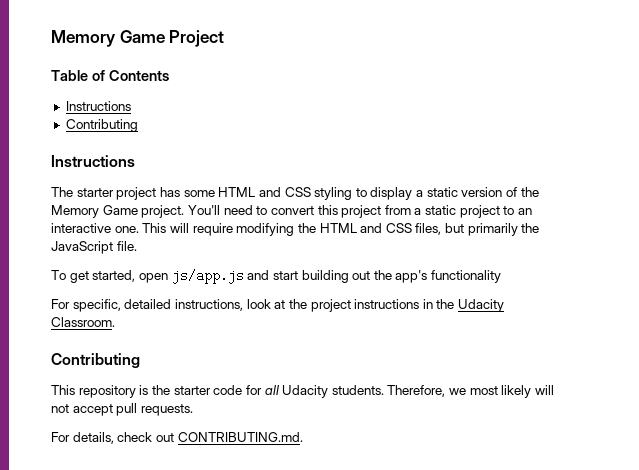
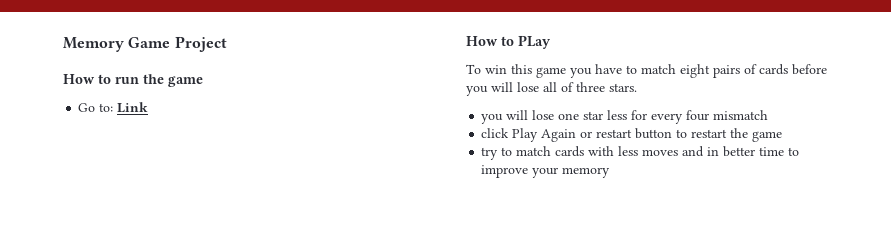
- Table of Contents
- Instructions
- Contributing
- Instructions
- The starter project has some HTML and CSS styling to display a static version of the Memory Game project. You'll need to convert this project from a static project to an interactive one. This will require modifying the HTML and CSS files, but primarily the JavaScript file.
- To get started, open js/app.js and start building out the app's functionality
- For specific, detailed instructions, look at the project instructions in the Udacity Classroom.
- Contributing
- This repository is the starter code for all Udacity students. Therefore, we most likely will not accept pull requests.
- For details, check out CONTRIBUTING.md.
+ How to run the game
+ Go to: Link
+ How to PLay
+ To win this game you have to match eight pairs of cards before you will lose all of three stars.
+ you will lose one star less for every four mismatch
+ click Play Again or restart button to restart the game
+ try to match cards with less moves and in better time to improve your memory

